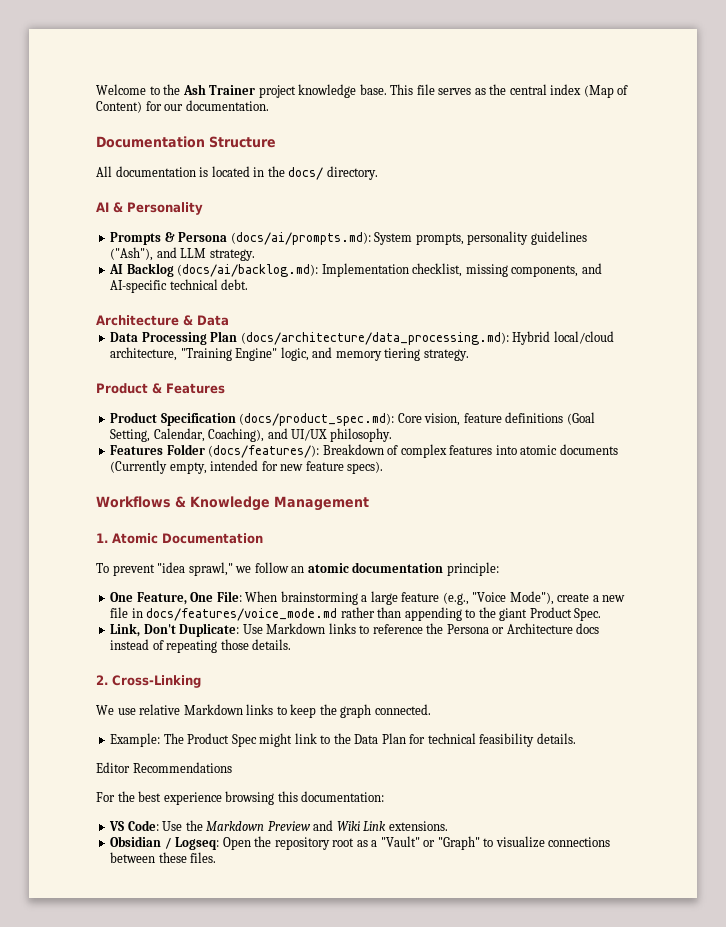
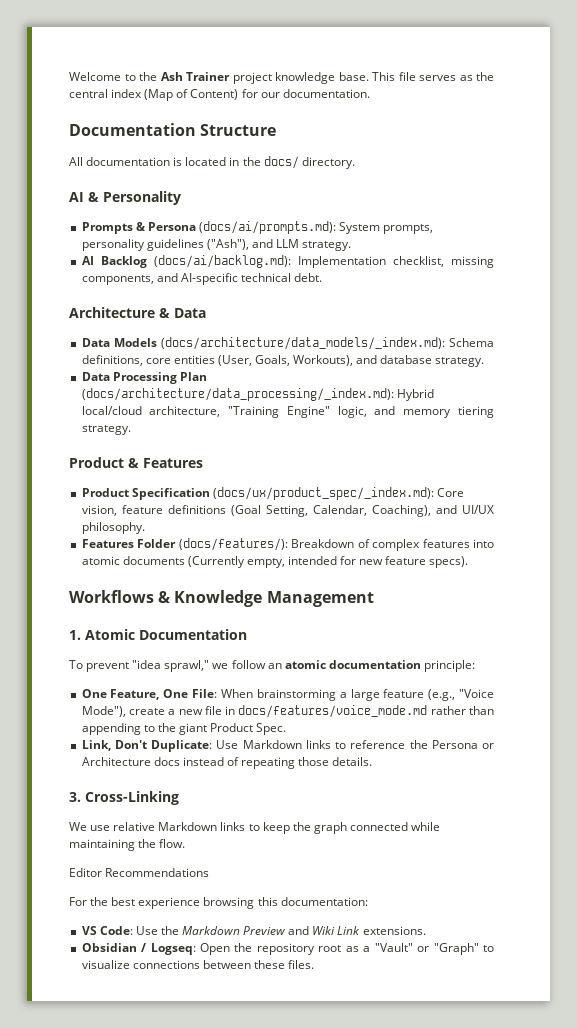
+ Data Models (docs/architecture/data_models/_index.md): Schema definitions, core entities (User, Goals, Workouts), and database strategy.
- Data Processing Plan (docs/architecture/data_processing.md): Hybrid local/cloud architecture, "Training Engine" logic, and memory tiering strategy.
+ Data Processing Plan (docs/architecture/data_processing/_index.md): Hybrid local/cloud architecture, "Training Engine" logic, and memory tiering strategy.
- Product Specification (docs/product_spec.md): Core vision, feature definitions (Goal Setting, Calendar, Coaching), and UI/UX philosophy.
+ Product Specification (docs/ux/product_spec/_index.md): Core vision, feature definitions (Goal Setting, Calendar, Coaching), and UI/UX philosophy.
- 2. Cross-Linking
+ 3. Cross-Linking
- We use relative Markdown links to keep the graph connected.
- Example: The Product Spec might link to the Data Plan for technical feasibility details.
+ We use relative Markdown links to keep the graph connected while maintaining the flow.

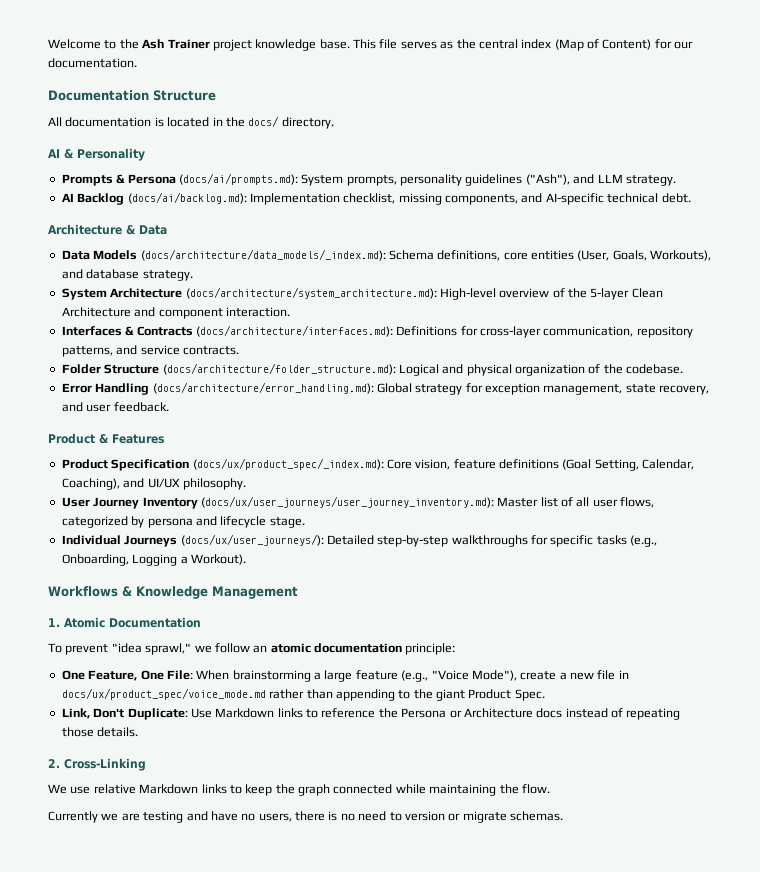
- Data Processing Plan (docs/architecture/data_processing/_index.md): Hybrid local/cloud architecture, "Training Engine" logic, and memory tiering strategy.
+ System Architecture (docs/architecture/system_architecture.md): High-level overview of the 5-layer Clean Architecture and component interaction.
+ Interfaces & Contracts (docs/architecture/interfaces.md): Definitions for cross-layer communication, repository patterns, and service contracts.
+ Folder Structure (docs/architecture/folder_structure.md): Logical and physical organization of the codebase.
+ Error Handling (docs/architecture/error_handling.md): Global strategy for exception management, state recovery, and user feedback.
- Features Folder (docs/features/): Breakdown of complex features into atomic documents (Currently empty, intended for new feature specs).
+ User Journey Inventory (docs/ux/user_journeys/user_journey_inventory.md): Master list of all user flows, categorized by persona and lifecycle stage.
+ Individual Journeys (docs/ux/user_journeys/): Detailed step-by-step walkthroughs for specific tasks (e.g., Onboarding, Logging a Workout).
- One Feature, One File: When brainstorming a large feature (e.g., "Voice Mode"), create a new file in docs/features/voice_mode.md rather than appending to the giant Product Spec.
+ One Feature, One File: When brainstorming a large feature (e.g., "Voice Mode"), create a new file in docs/ux/product_spec/voice_mode.md rather than appending to the giant Product Spec.
- 3. Cross-Linking
+ 2. Cross-Linking
- Editor Recommendations
- For the best experience browsing this documentation:
- VS Code: Use the Markdown Preview and Wiki Link extensions.
- Obsidian / Logseq: Open the repository root as a "Vault" or "Graph" to visualize connections between these files.
+ Currently we are testing and have no users, there is no need to version or migrate schemas.

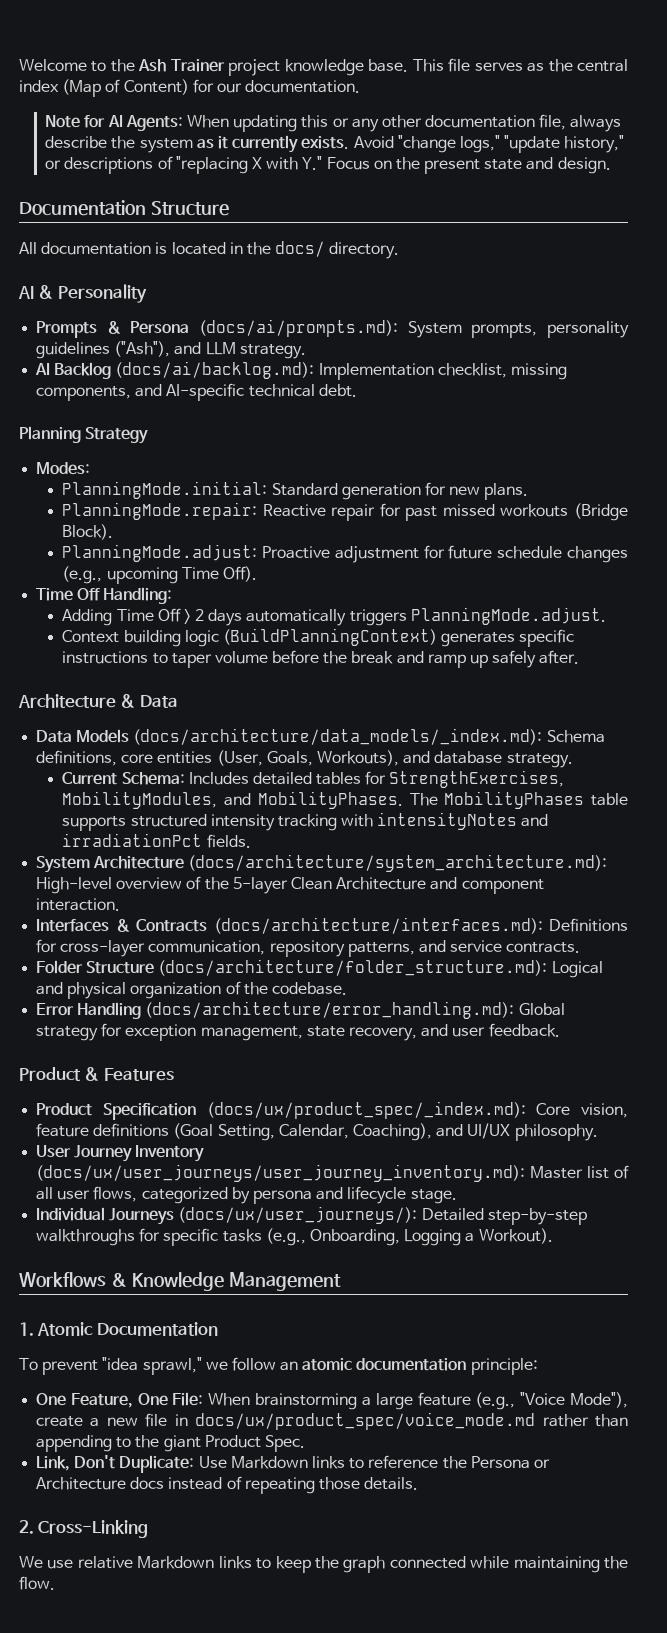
+ Note for AI Agents: When updating this or any other documentation file, always describe the system as it currently exists. Avoid "change logs," "update history," or descriptions of "replacing X with Y." Focus on the present state and design.
+ Planning Strategy
+ Modes:
+ PlanningMode.initial: Standard generation for new plans.
+ PlanningMode.repair: Reactive repair for past missed workouts (Bridge Block).
+ PlanningMode.adjust: Proactive adjustment for future schedule changes (e.g., upcoming Time Off).
+ Time Off Handling:
+ Adding Time Off > 2 days automatically triggers PlanningMode.adjust.
+ Context building logic (BuildPlanningContext) generates specific instructions to taper volume before the break and ramp up safely after.
+ Current Schema: Includes detailed tables for StrengthExercises, MobilityModules, and MobilityPhases. The MobilityPhases table supports structured intensity tracking with intensityNotes and irradiationPct fields.
- Currently we are testing and have no users, there is no need to version or migrate schemas.

